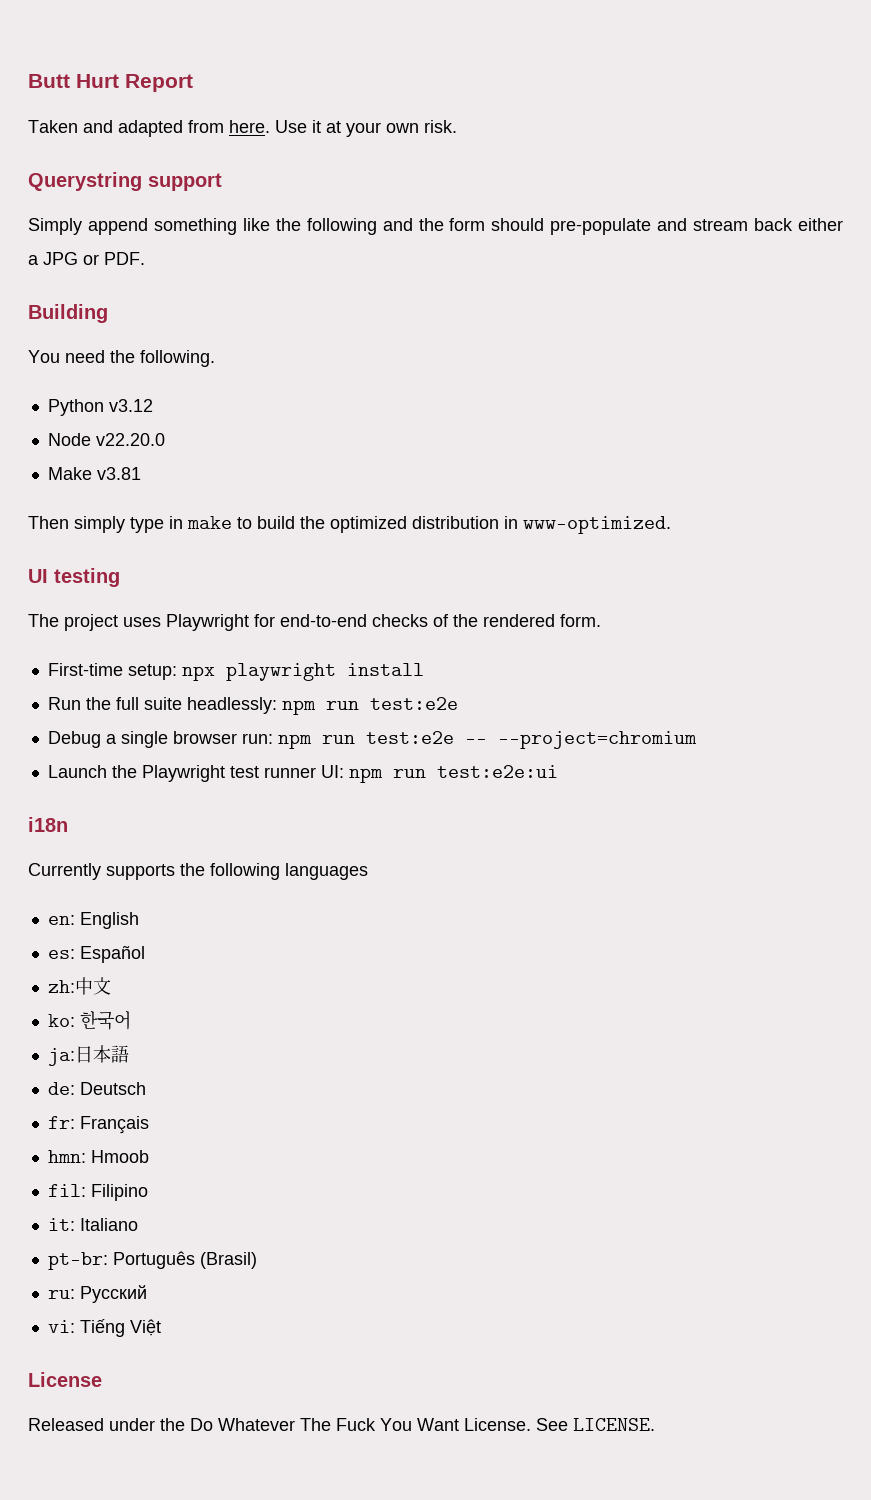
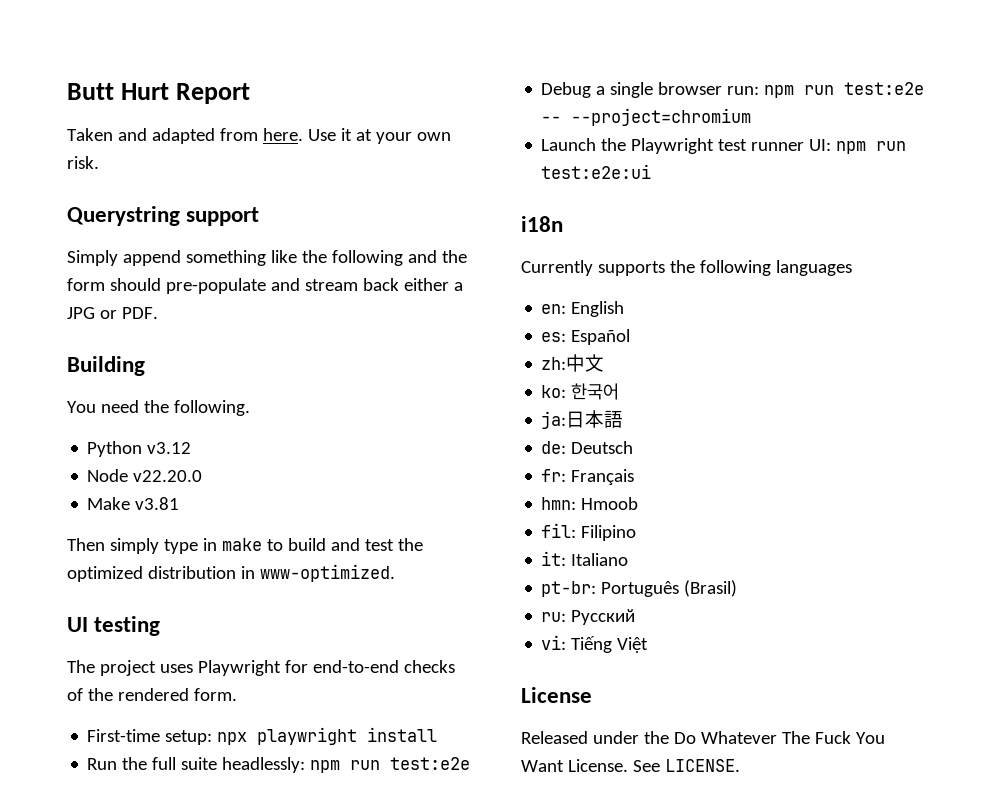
- Then simply type in make to build the optimized distribution in www-optimized.
+ Then simply type in make to build and test the optimized distribution in www-optimized.

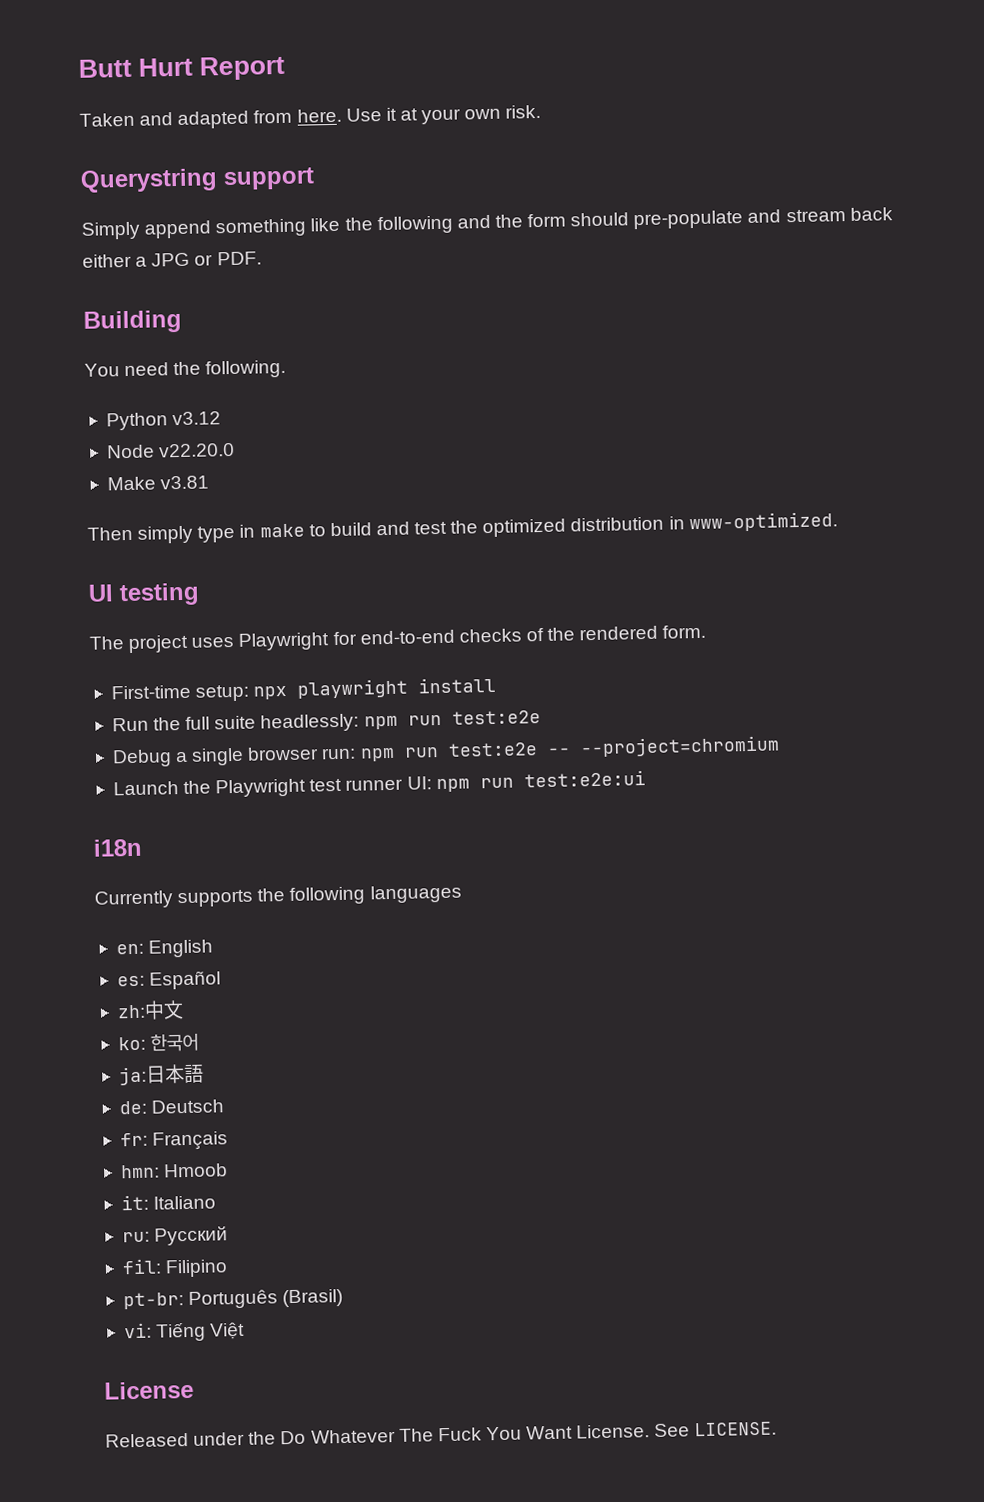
+ it: Italiano
+ ru: Русский
- it: Italiano
- ru: Русский

